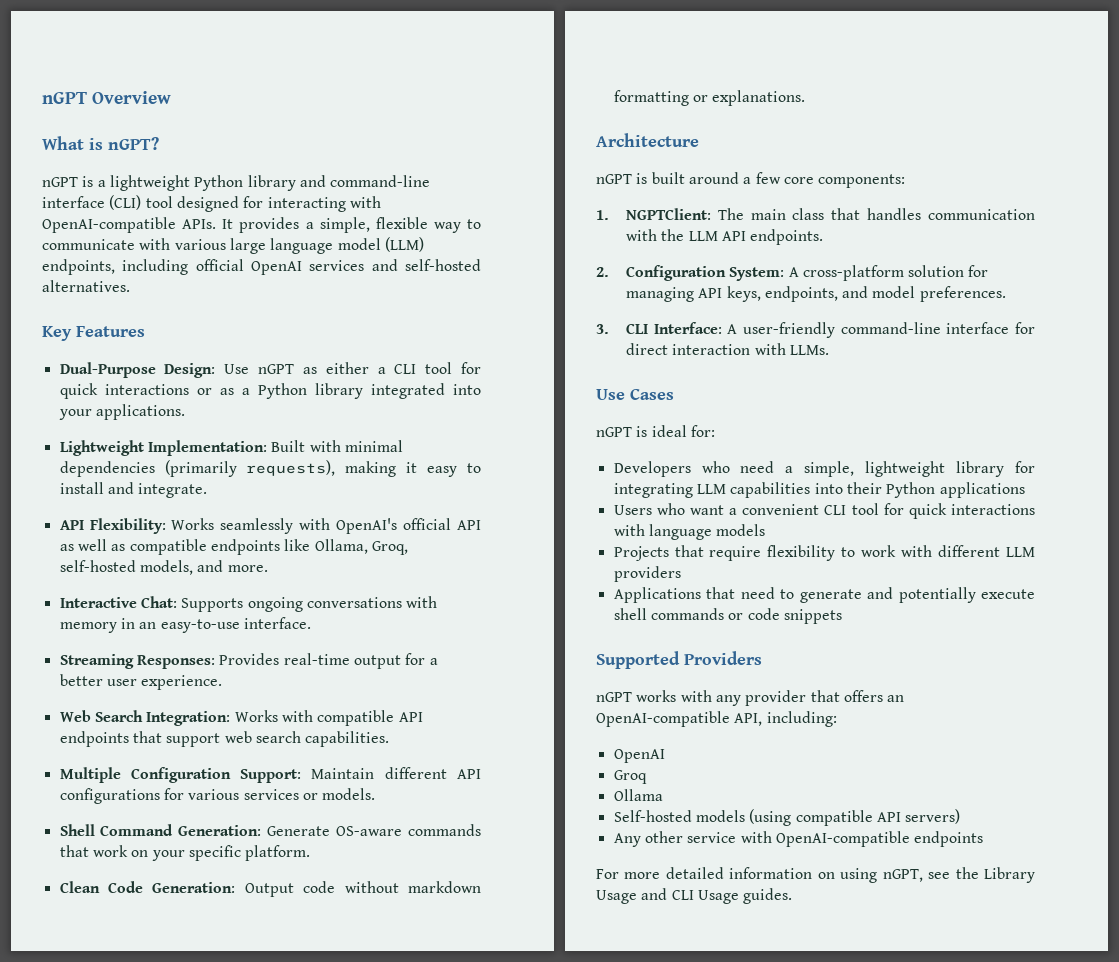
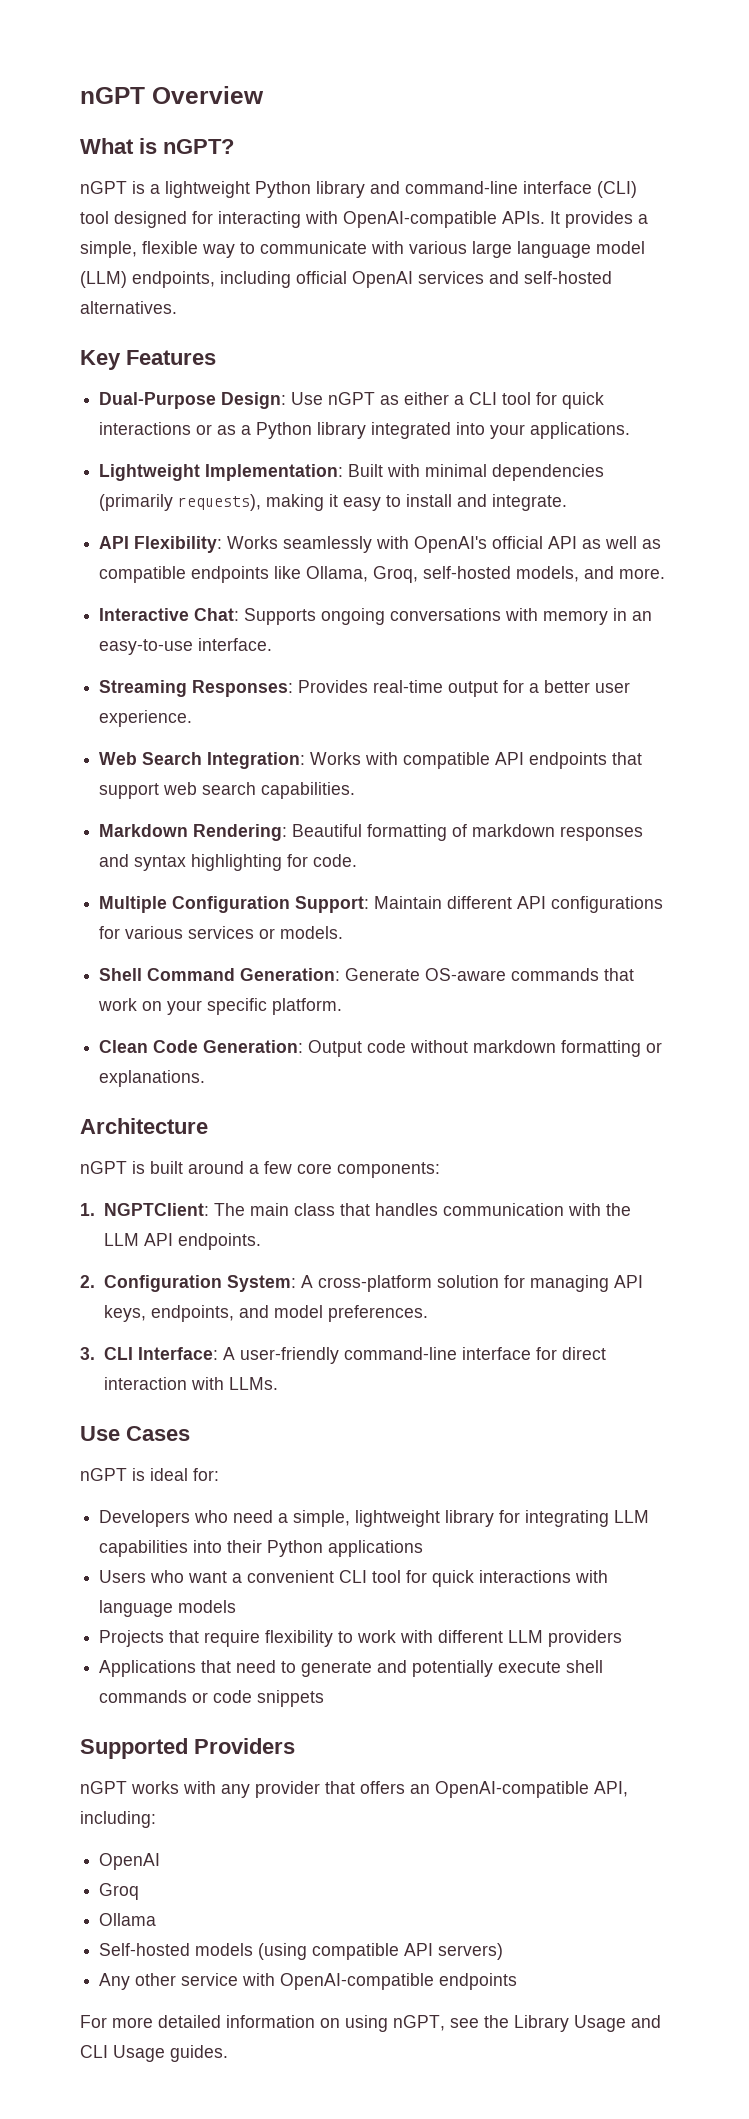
+ Markdown Rendering: Beautiful formatting of markdown responses and syntax highlighting for code.

